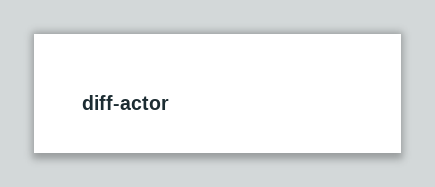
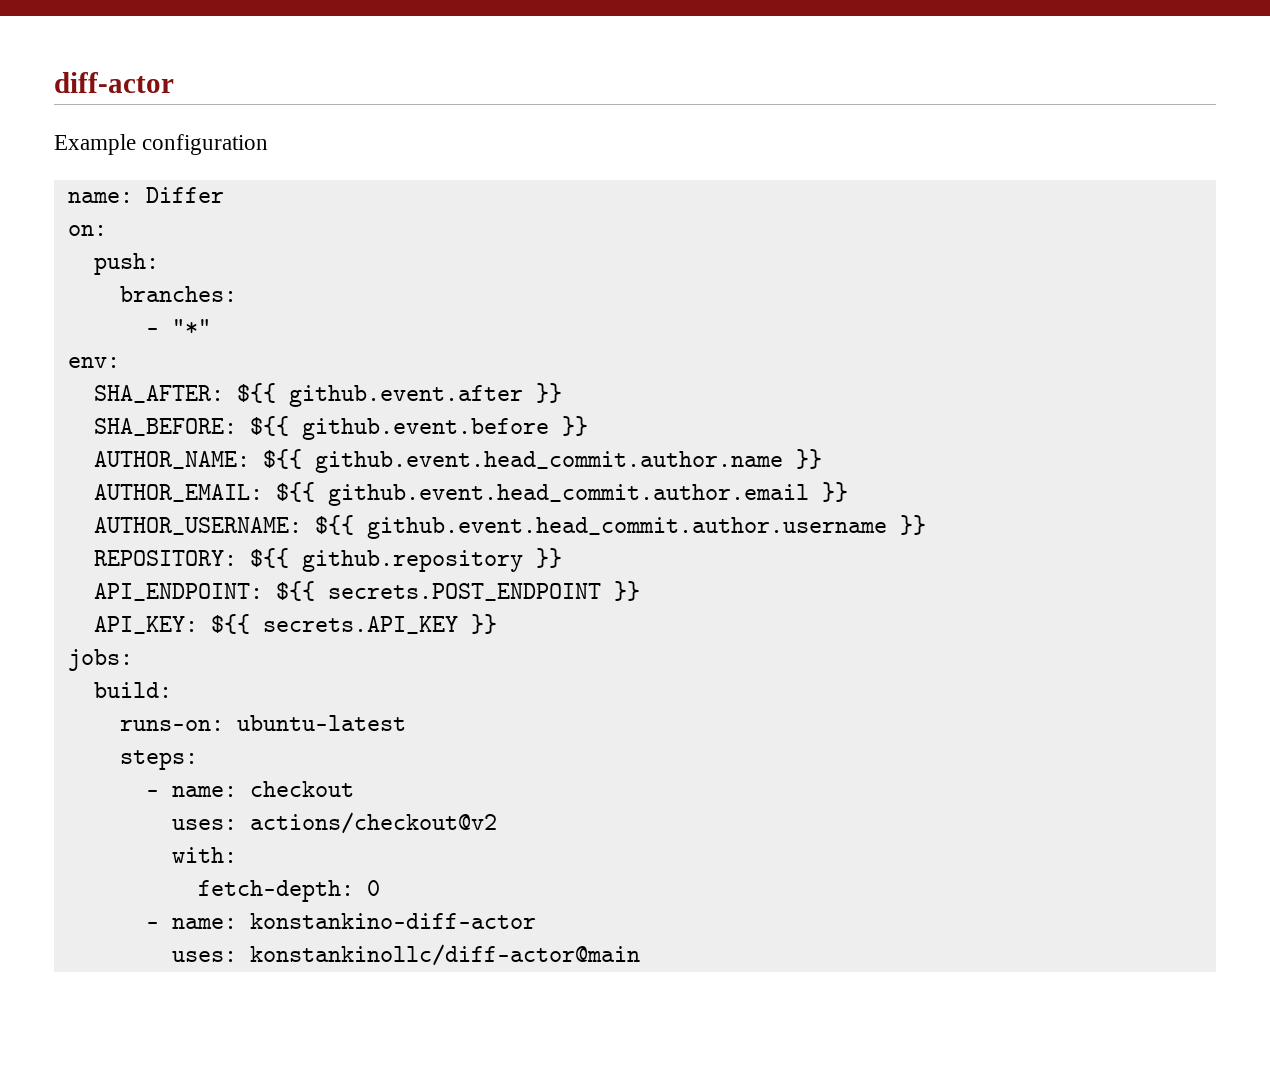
+ Example configuration
+ name: Differ
+ on:
+ push:
+ branches:
+ - "*"
+ env:
+ SHA_AFTER: ${{ github.event.after }}
+ SHA_BEFORE: ${{ github.event.before }}
+ AUTHOR_NAME: ${{ github.event.head_commit.author.name }}
+ AUTHOR_EMAIL: ${{ github.event.head_commit.author.email }}
+ AUTHOR_USERNAME: ${{ github.event.head_commit.author.username }}
+ REPOSITORY: ${{ github.repository }}
+ API_ENDPOINT: ${{ secrets.POST_ENDPOINT }}
+ API_KEY: ${{ secrets.API_KEY }}
+ jobs:
+ build:
+ runs-on: ubuntu-latest
+ steps:
+ - name: checkout
+ uses: actions/checkout@v2
+ with:
+ fetch-depth: 0
+ - name: konstankino-diff-actor
+ uses: konstankinollc/diff-actor@main

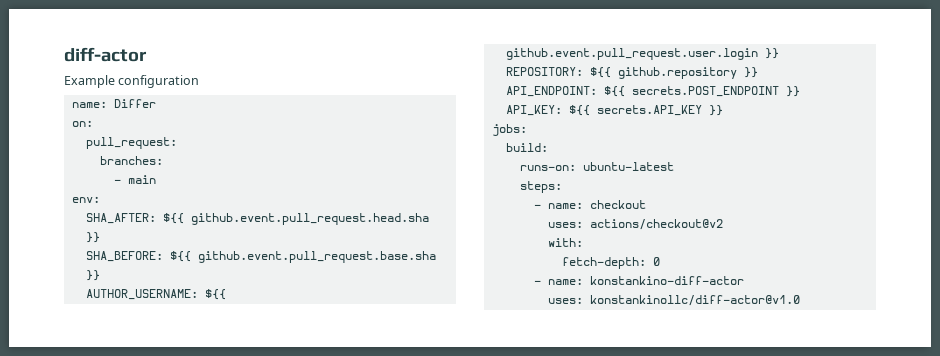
- push:
+ pull_request:
- - "*"
+ - main
- SHA_AFTER: ${{ github.event.after }}
+ SHA_AFTER: ${{ github.event.pull_request.head.sha }}
- SHA_BEFORE: ${{ github.event.before }}
- AUTHOR_NAME: ${{ github.event.head_commit.author.name }}
- AUTHOR_EMAIL: ${{ github.event.head_commit.author.email }}
+ SHA_BEFORE: ${{ github.event.pull_request.base.sha }}
- AUTHOR_USERNAME: ${{ github.event.head_commit.author.username }}
+ AUTHOR_USERNAME: ${{ github.event.pull_request.user.login }}
- uses: konstankinollc/diff-actor@main
+ uses: konstankinollc/diff-actor@v1.0

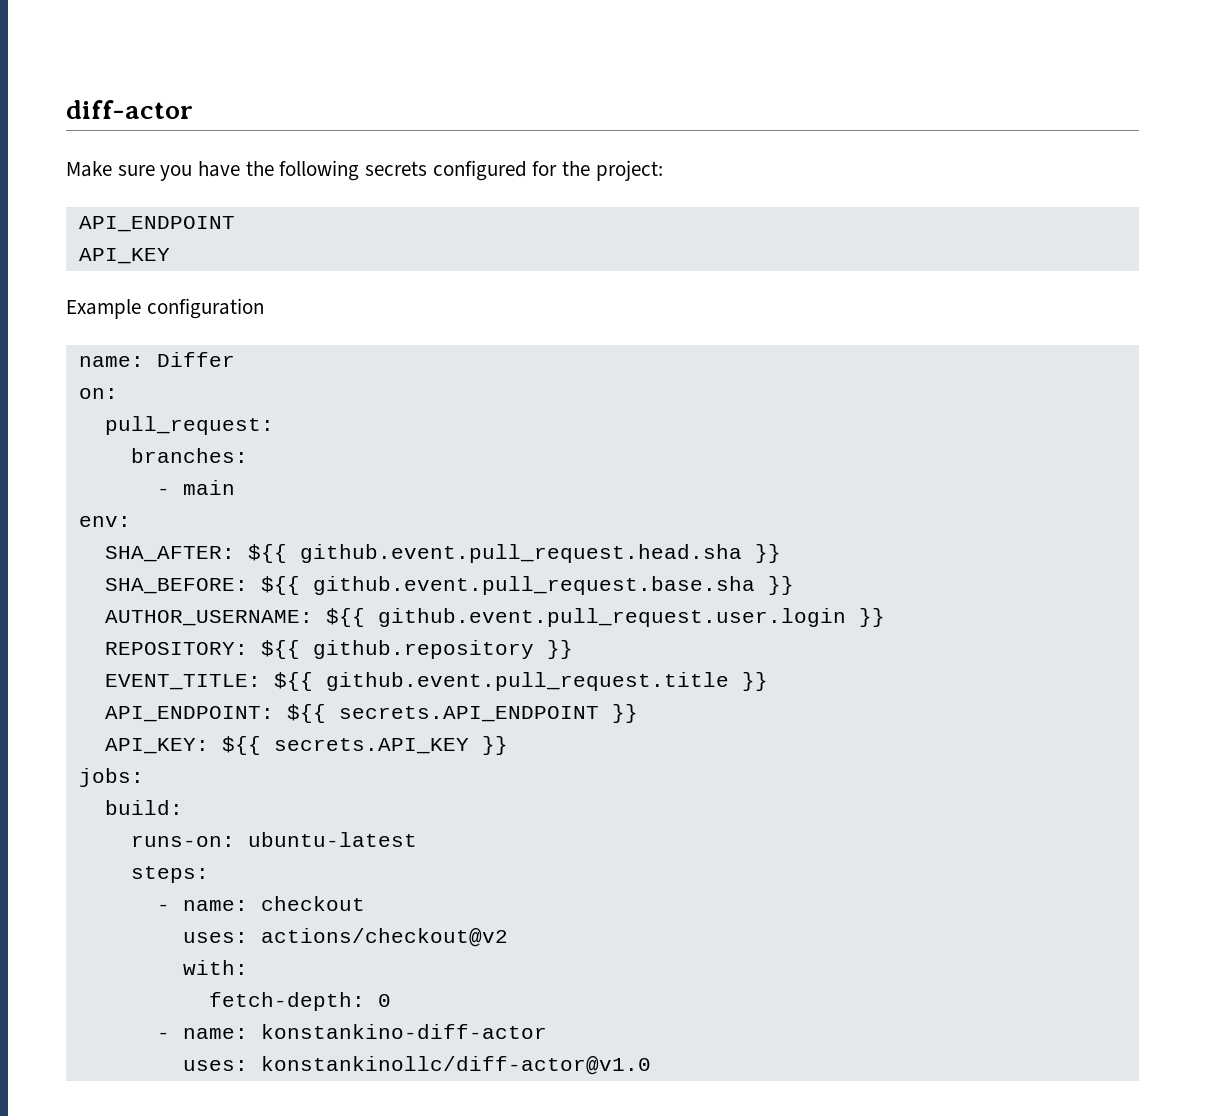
+ Make sure you have the following secrets configured for the project:
+ API_ENDPOINT
+ API_KEY
+ EVENT_TITLE: ${{ github.event.pull_request.title }}
- API_ENDPOINT: ${{ secrets.POST_ENDPOINT }}
+ API_ENDPOINT: ${{ secrets.API_ENDPOINT }}

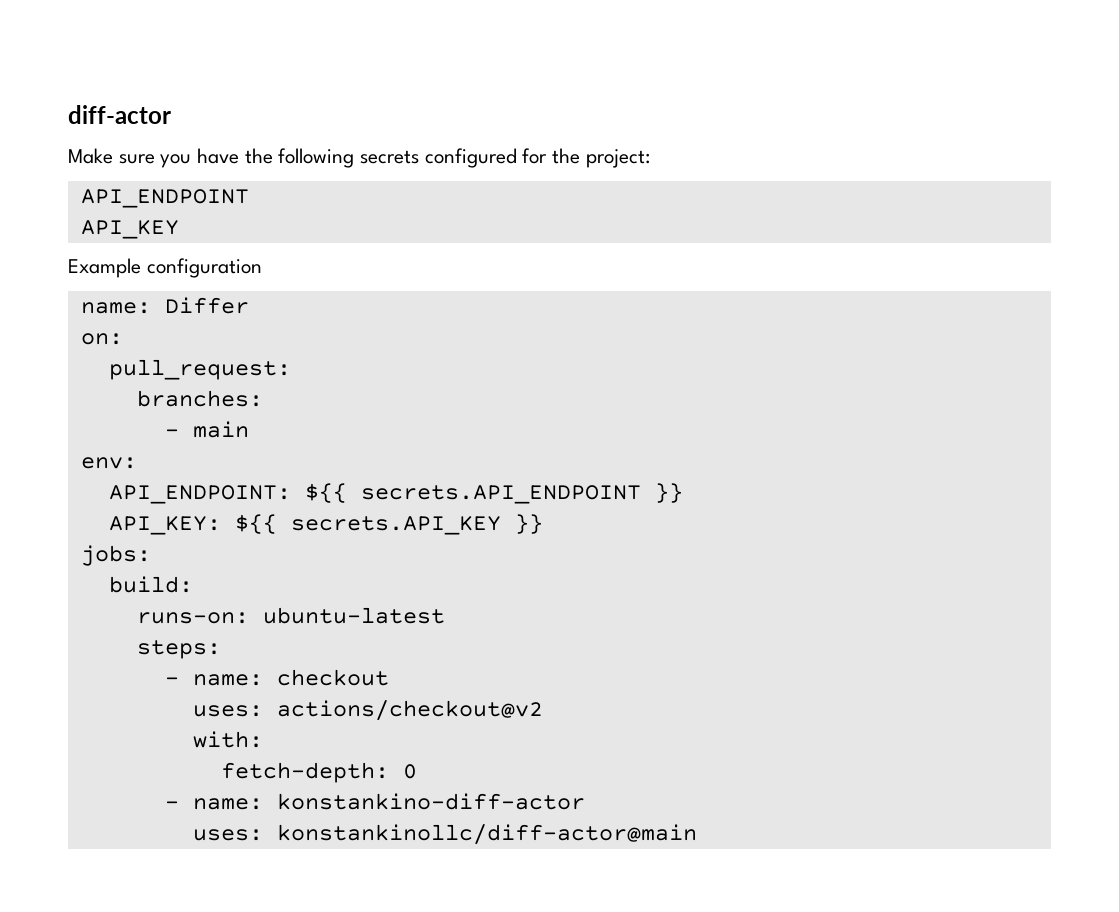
- SHA_AFTER: ${{ github.event.pull_request.head.sha }}
- SHA_BEFORE: ${{ github.event.pull_request.base.sha }}
- AUTHOR_USERNAME: ${{ github.event.pull_request.user.login }}
- REPOSITORY: ${{ github.repository }}
- EVENT_TITLE: ${{ github.event.pull_request.title }}
- uses: konstankinollc/diff-actor@v1.0
+ uses: konstankinollc/diff-actor@main

